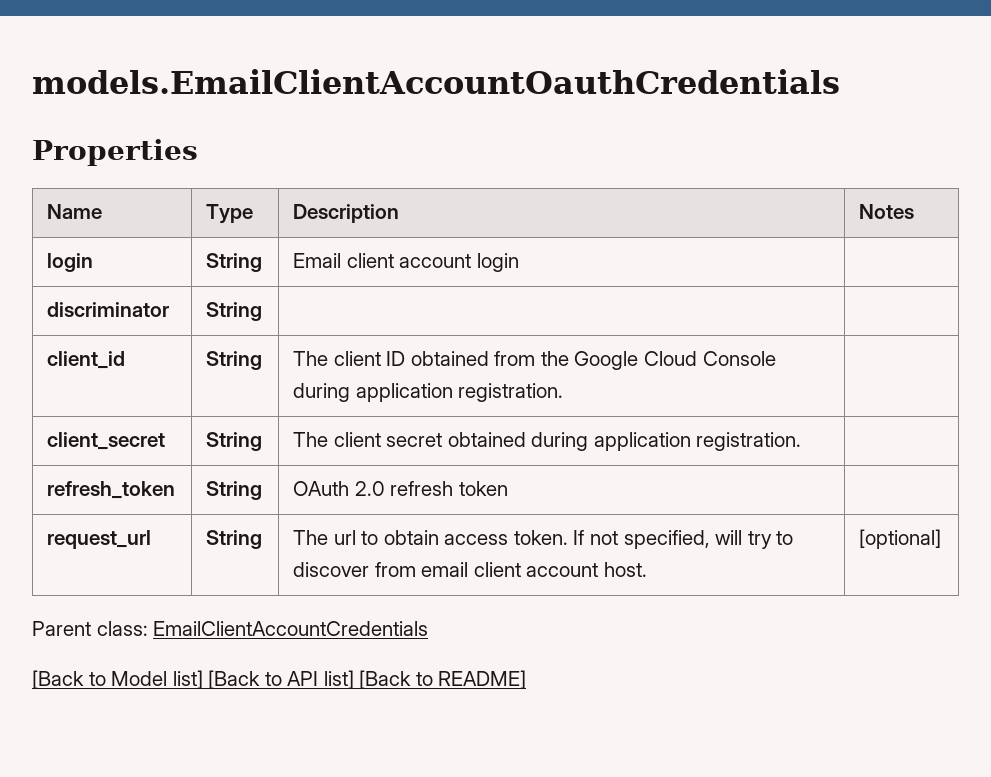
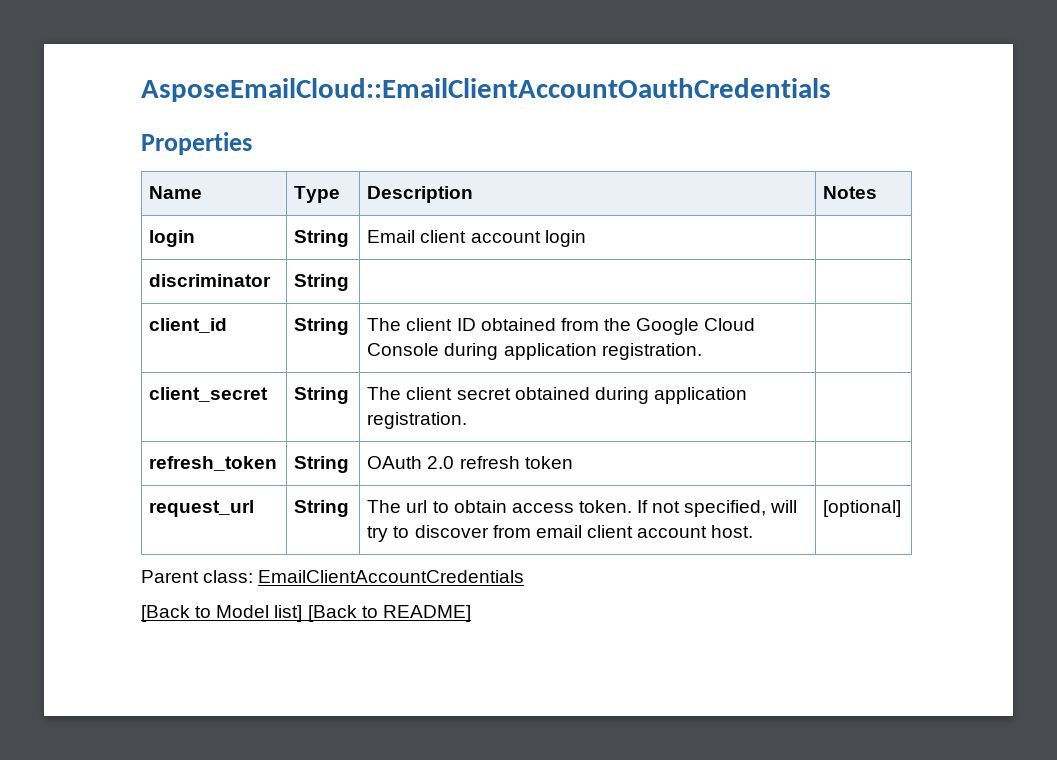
- models.EmailClientAccountOauthCredentials
+ AsposeEmailCloud::EmailClientAccountOauthCredentials
- [Back to Model list] [Back to API list] [Back to README]
+ [Back to Model list] [Back to README]

